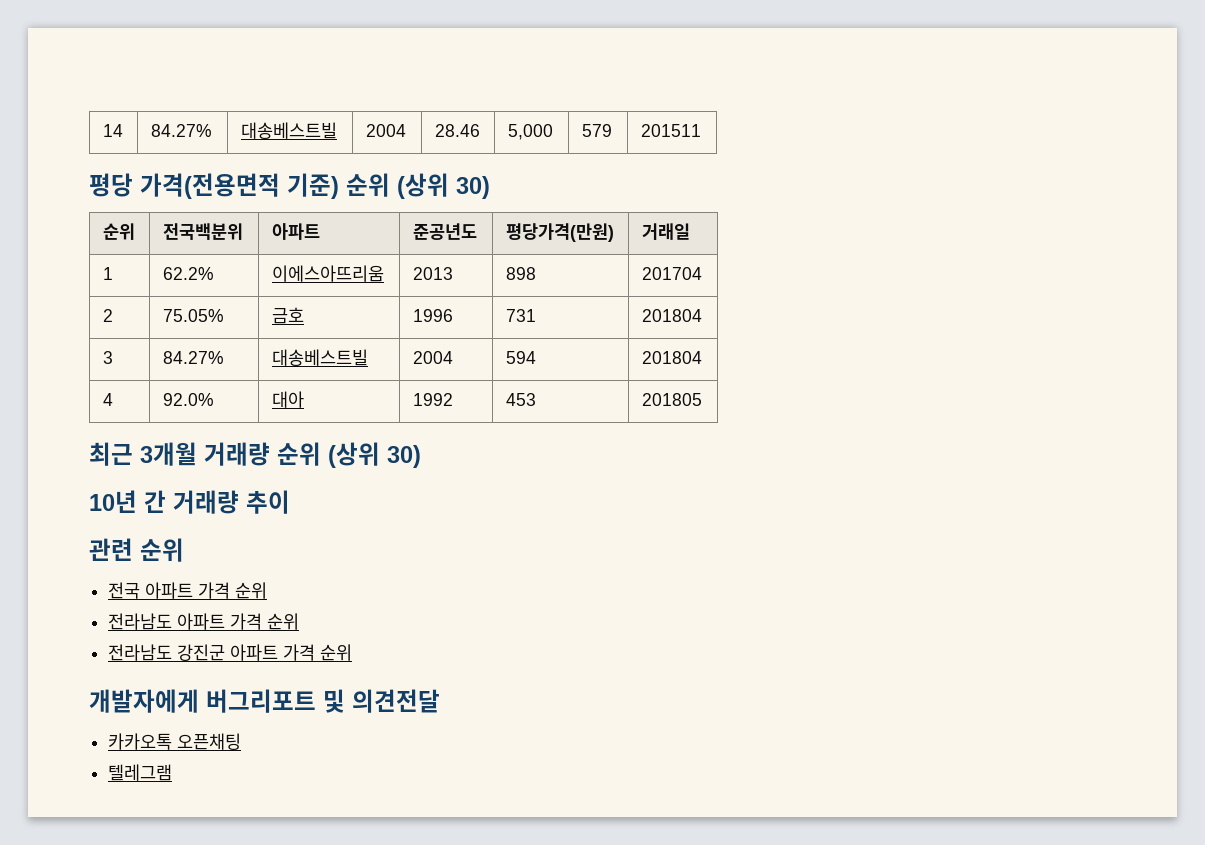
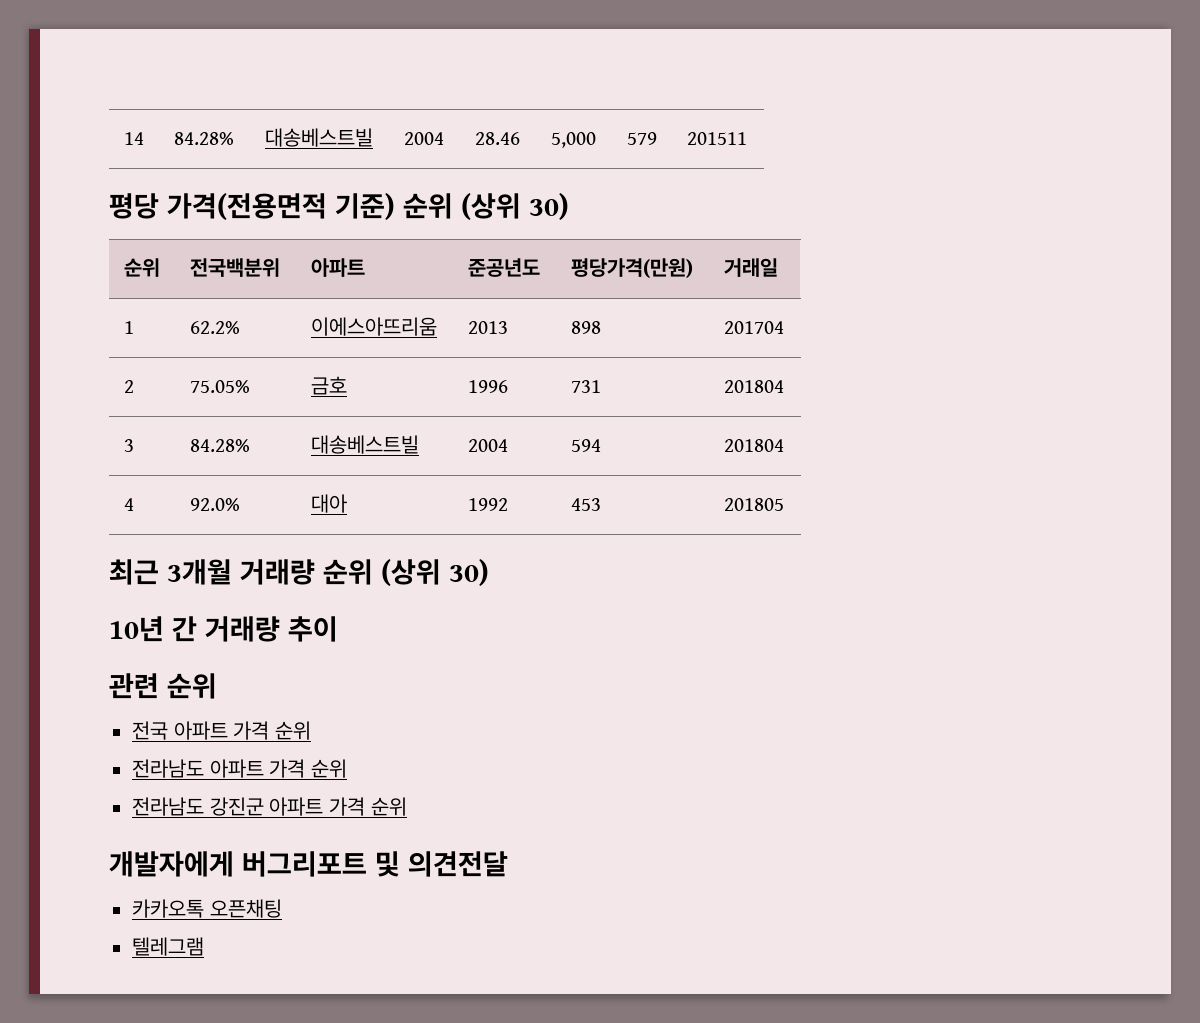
- 14 | 84.27% | 대송베스트빌 | 2004 | 28.46 | 5,000 | 579 | 201511
+ 14 | 84.28% | 대송베스트빌 | 2004 | 28.46 | 5,000 | 579 | 201511
- 3 | 84.27% | 대송베스트빌 | 2004 | 594 | 201804
+ 3 | 84.28% | 대송베스트빌 | 2004 | 594 | 201804

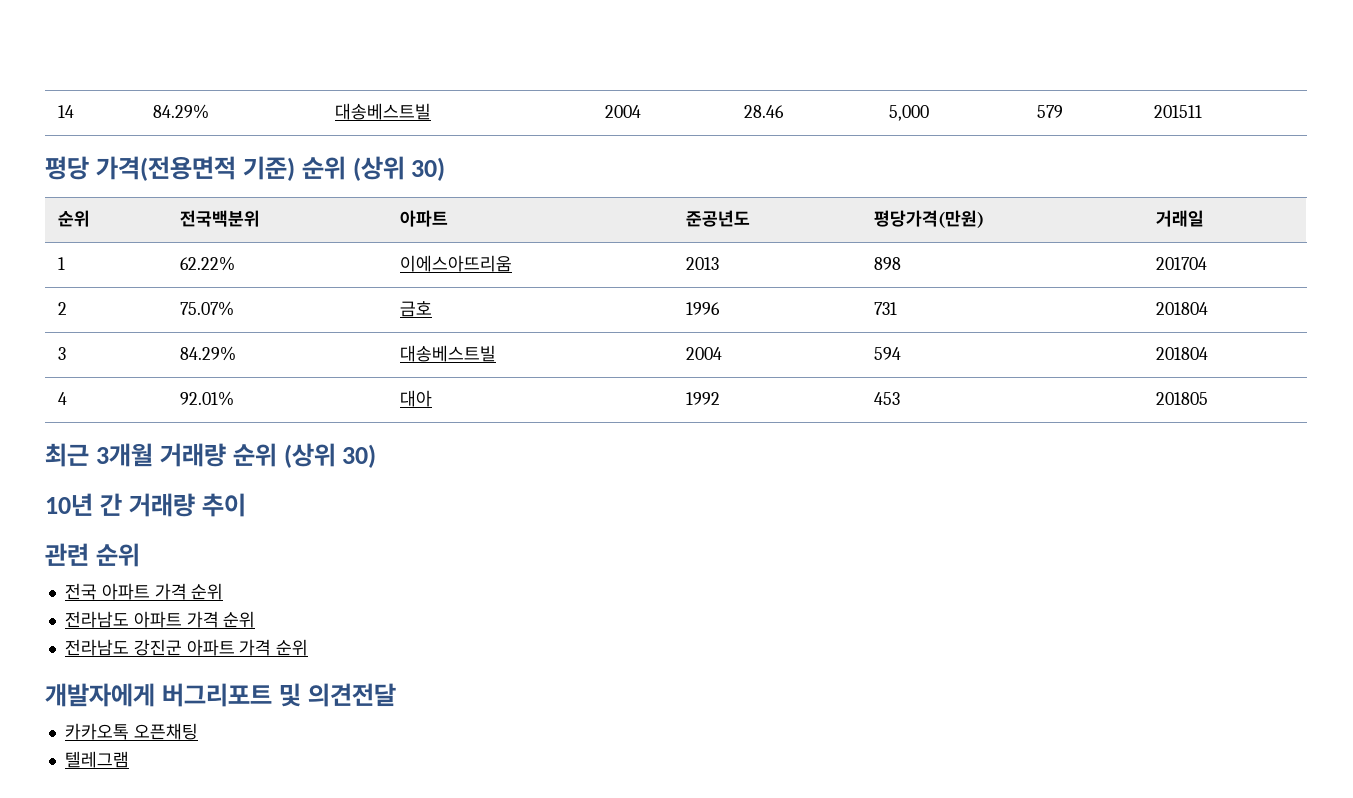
- 14 | 84.28% | 대송베스트빌 | 2004 | 28.46 | 5,000 | 579 | 201511
+ 14 | 84.29% | 대송베스트빌 | 2004 | 28.46 | 5,000 | 579 | 201511
- 1 | 62.2% | 이에스아뜨리움 | 2013 | 898 | 201704
+ 1 | 62.22% | 이에스아뜨리움 | 2013 | 898 | 201704
- 2 | 75.05% | 금호 | 1996 | 731 | 201804
+ 2 | 75.07% | 금호 | 1996 | 731 | 201804
- 3 | 84.28% | 대송베스트빌 | 2004 | 594 | 201804
+ 3 | 84.29% | 대송베스트빌 | 2004 | 594 | 201804
- 4 | 92.0% | 대아 | 1992 | 453 | 201805
+ 4 | 92.01% | 대아 | 1992 | 453 | 201805

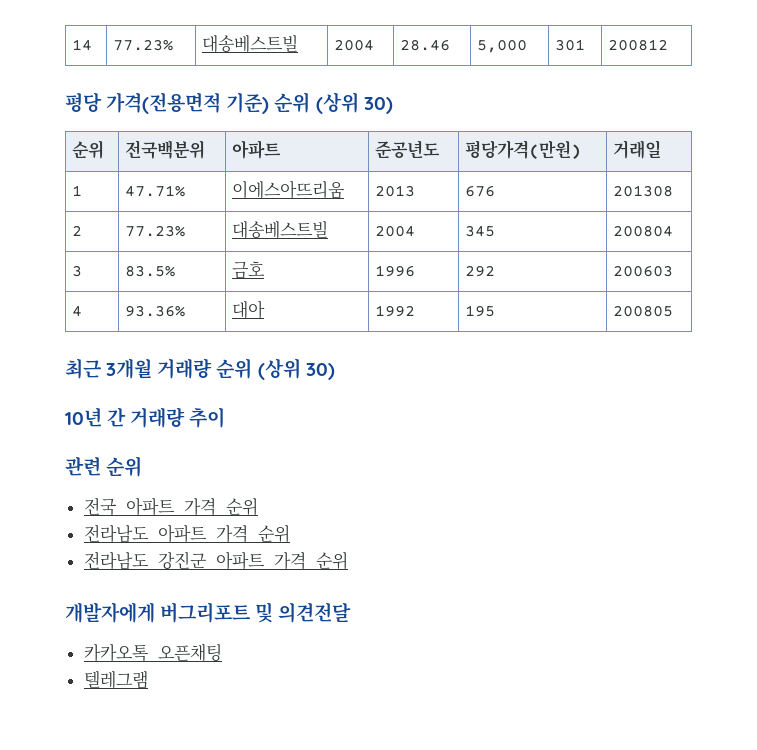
- 14 | 84.29% | 대송베스트빌 | 2004 | 28.46 | 5,000 | 579 | 201511
+ 14 | 77.23% | 대송베스트빌 | 2004 | 28.46 | 5,000 | 301 | 200812
- 1 | 62.22% | 이에스아뜨리움 | 2013 | 898 | 201704
+ 1 | 47.71% | 이에스아뜨리움 | 2013 | 676 | 201308
- 2 | 75.07% | 금호 | 1996 | 731 | 201804
- 3 | 84.29% | 대송베스트빌 | 2004 | 594 | 201804
+ 2 | 77.23% | 대송베스트빌 | 2004 | 345 | 200804
+ 3 | 83.5% | 금호 | 1996 | 292 | 200603
- 4 | 92.01% | 대아 | 1992 | 453 | 201805
+ 4 | 93.36% | 대아 | 1992 | 195 | 200805

